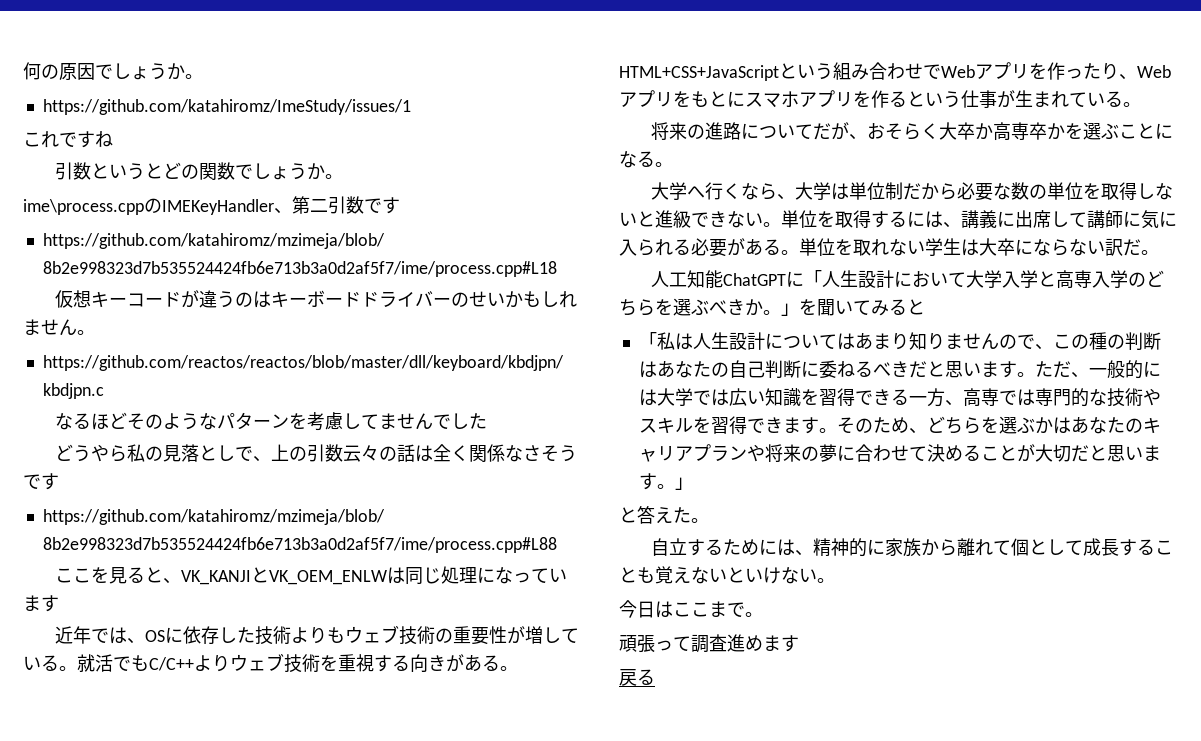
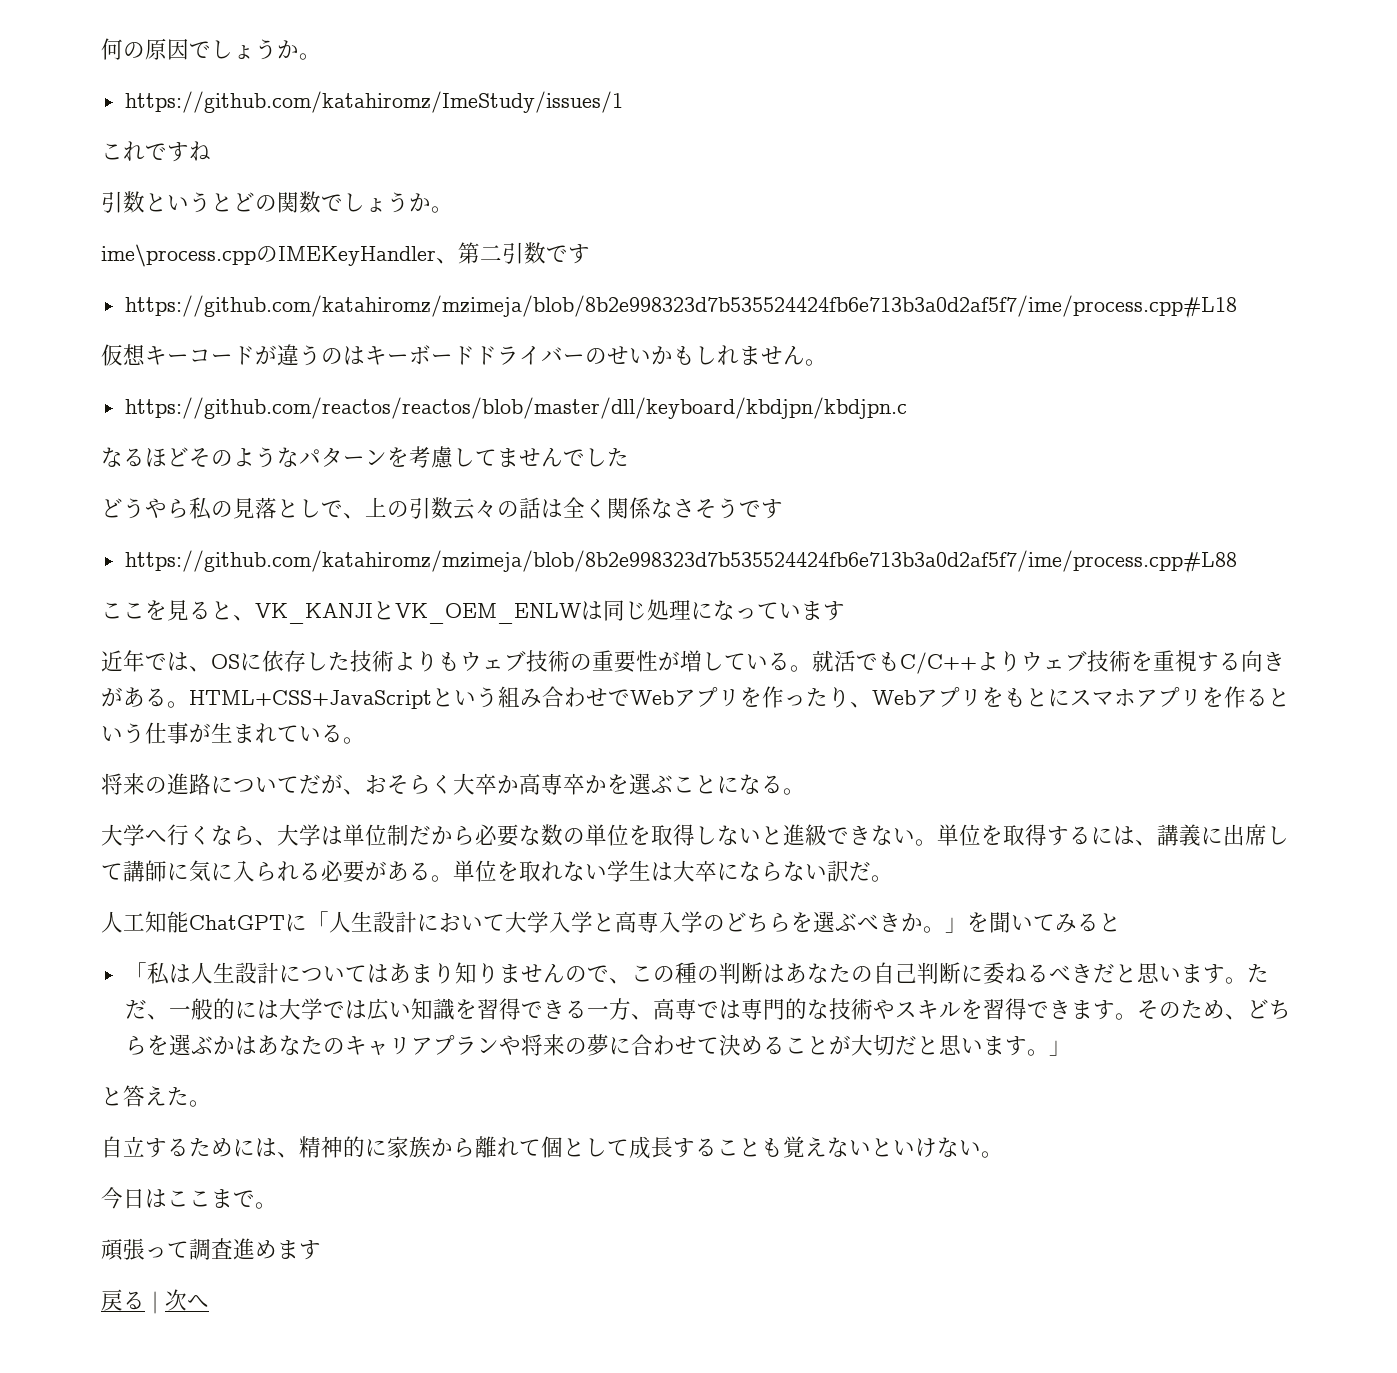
- 戻る
+ 戻る | 次へ

